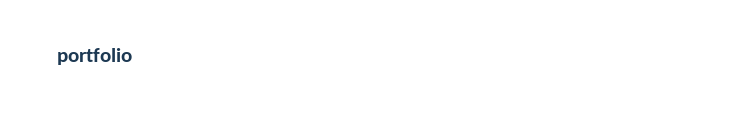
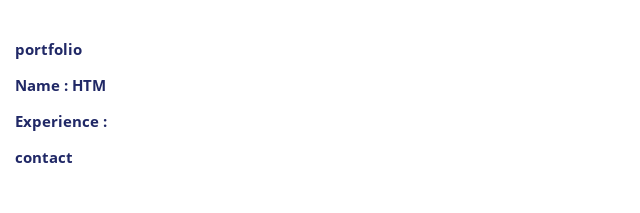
+ Name : HTM
+ Experience :
+ contact

